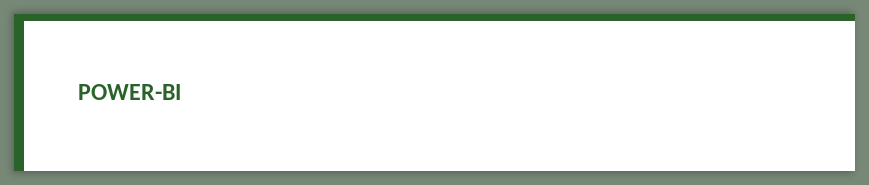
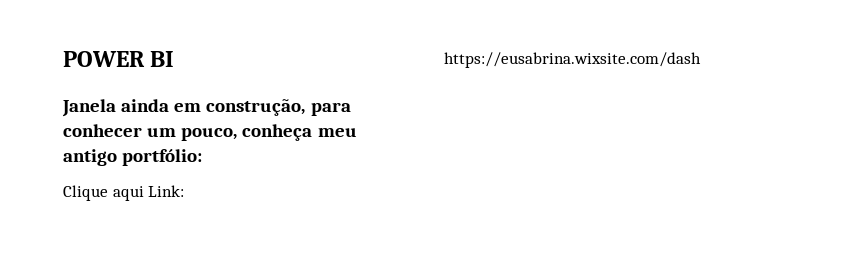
- POWER-BI
+ POWER BI
+ Janela ainda em construção, para conhecer um pouco, conheça meu antigo portfólio:
+ Clique aqui Link: https://eusabrina.wixsite.com/dash

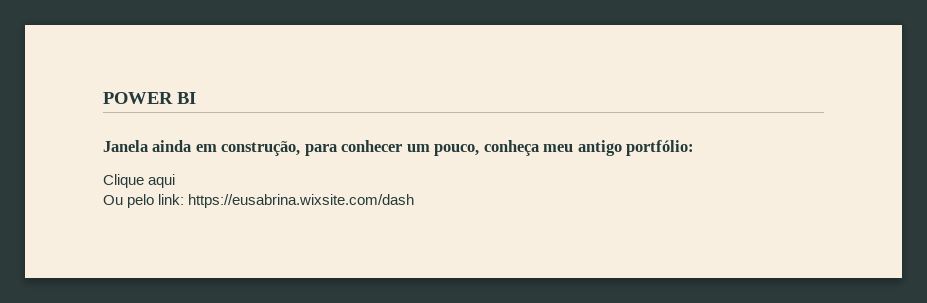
- Clique aqui Link: https://eusabrina.wixsite.com/dash
+ Clique aqui
+ Ou pelo link: https://eusabrina.wixsite.com/dash

